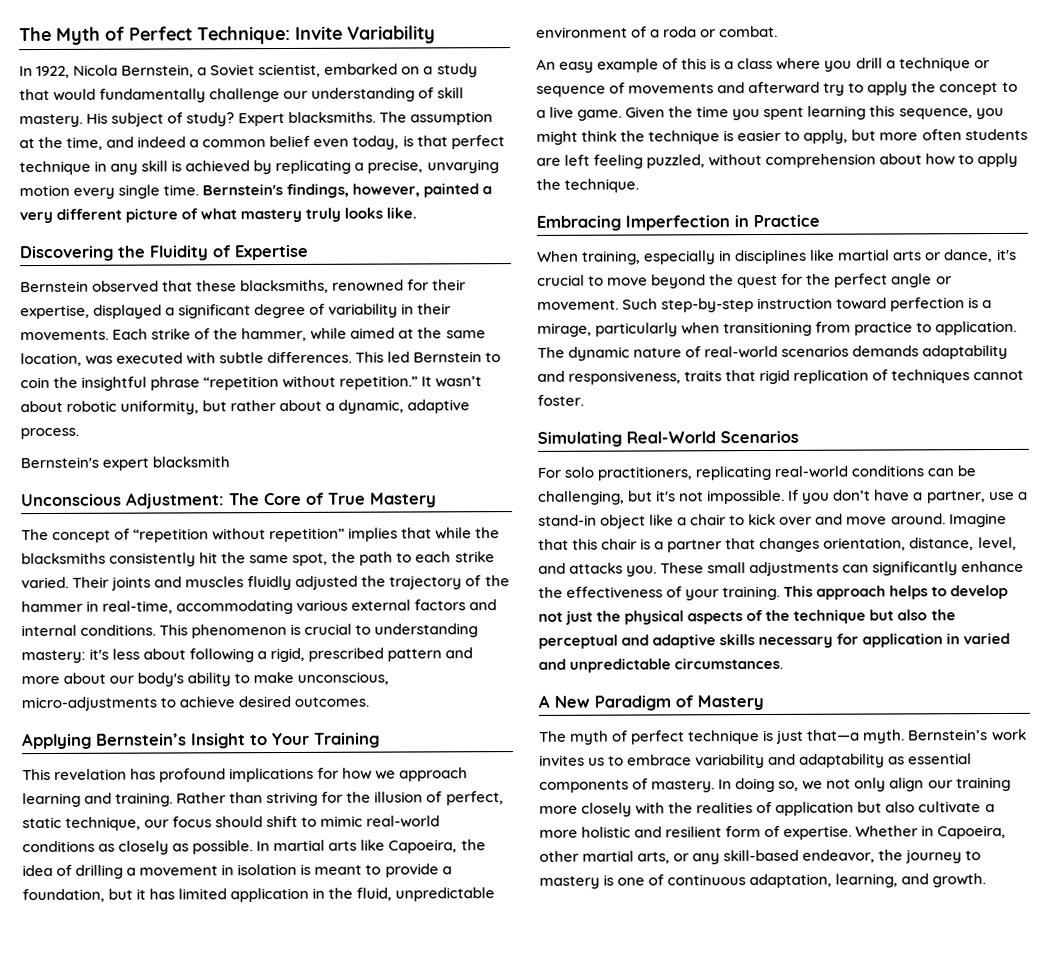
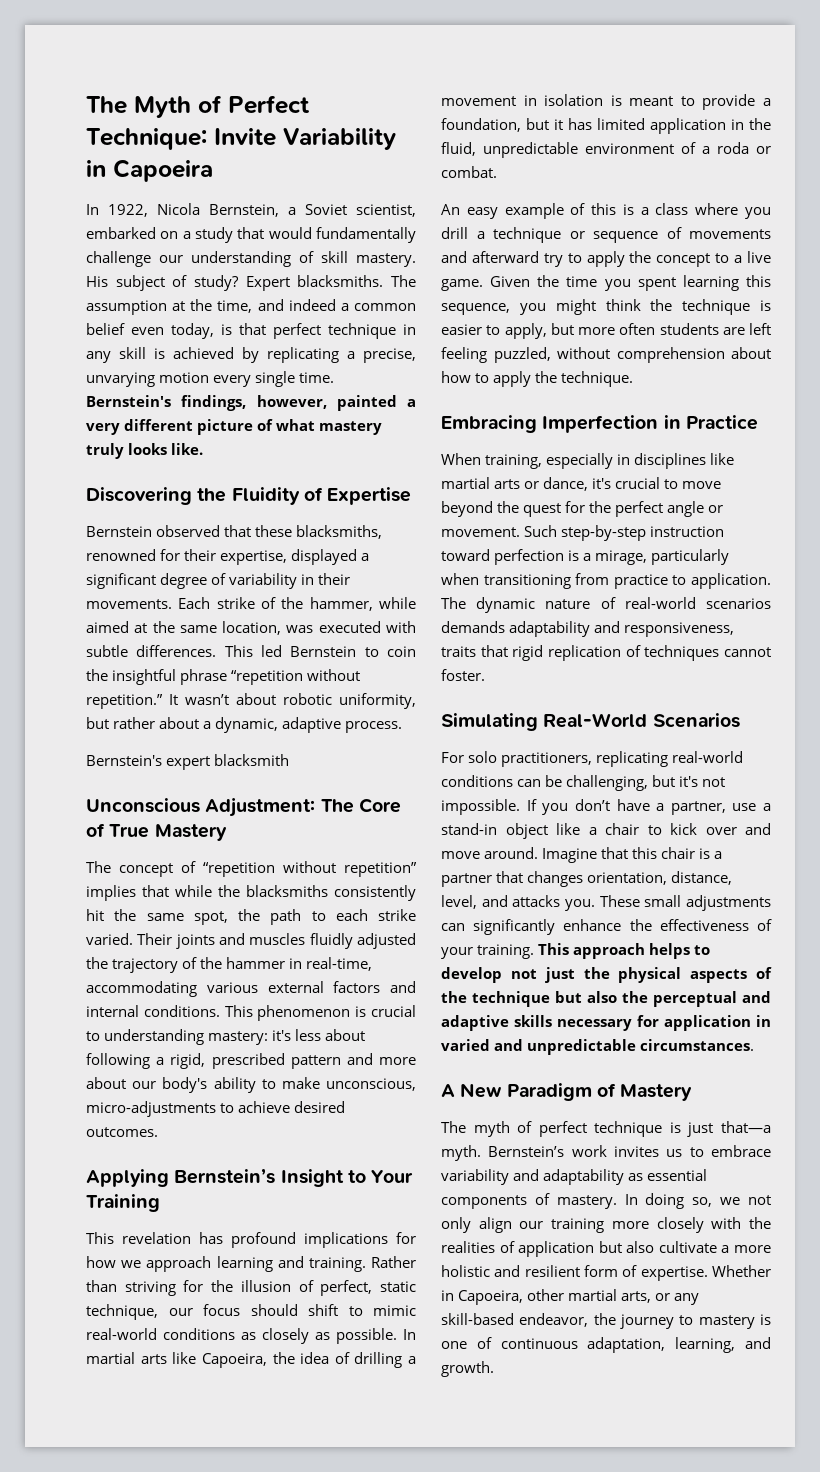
- The Myth of Perfect Technique: Invite Variability
+ The Myth of Perfect Technique: Invite Variability in Capoeira

